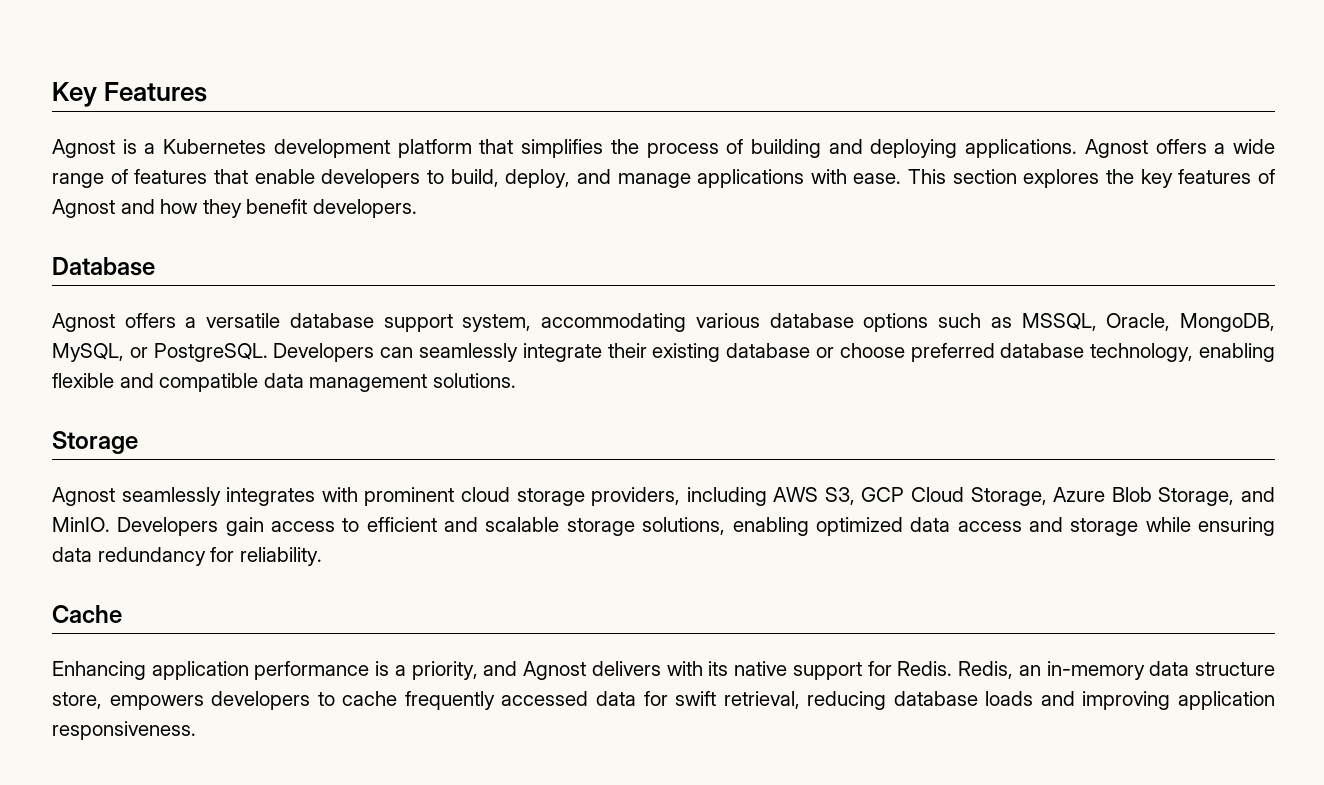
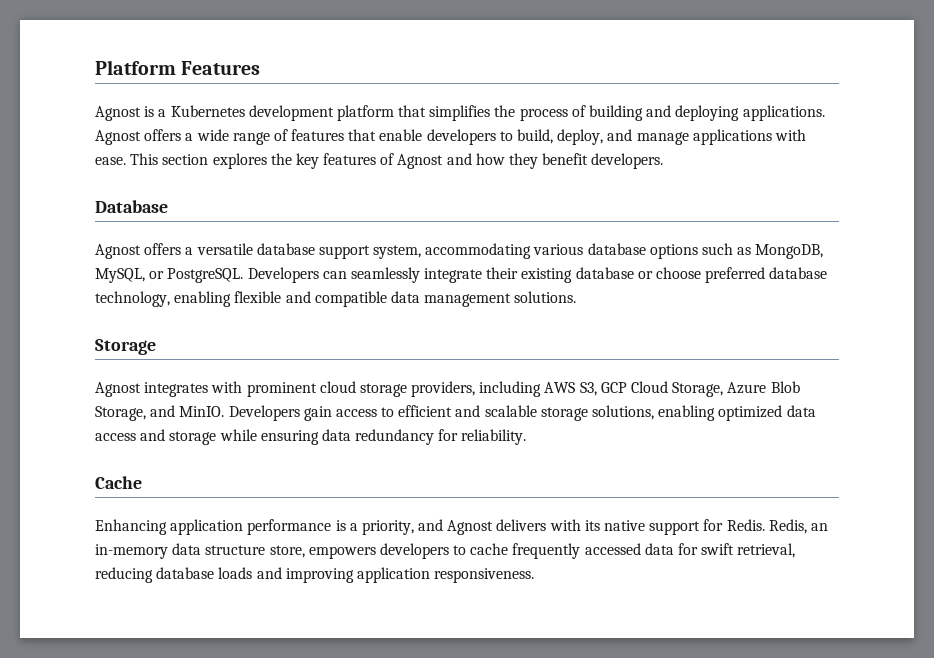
- Key Features
+ Platform Features
- Agnost offers a versatile database support system, accommodating various database options such as MSSQL, Oracle, MongoDB, MySQL, or PostgreSQL.
+ Agnost offers a versatile database support system, accommodating various database options such as MongoDB, MySQL, or PostgreSQL.
- Agnost seamlessly integrates with prominent cloud storage providers, including AWS S3, GCP Cloud Storage, Azure Blob Storage, and MinIO.
+ Agnost integrates with prominent cloud storage providers, including AWS S3, GCP Cloud Storage, Azure Blob Storage, and MinIO.

